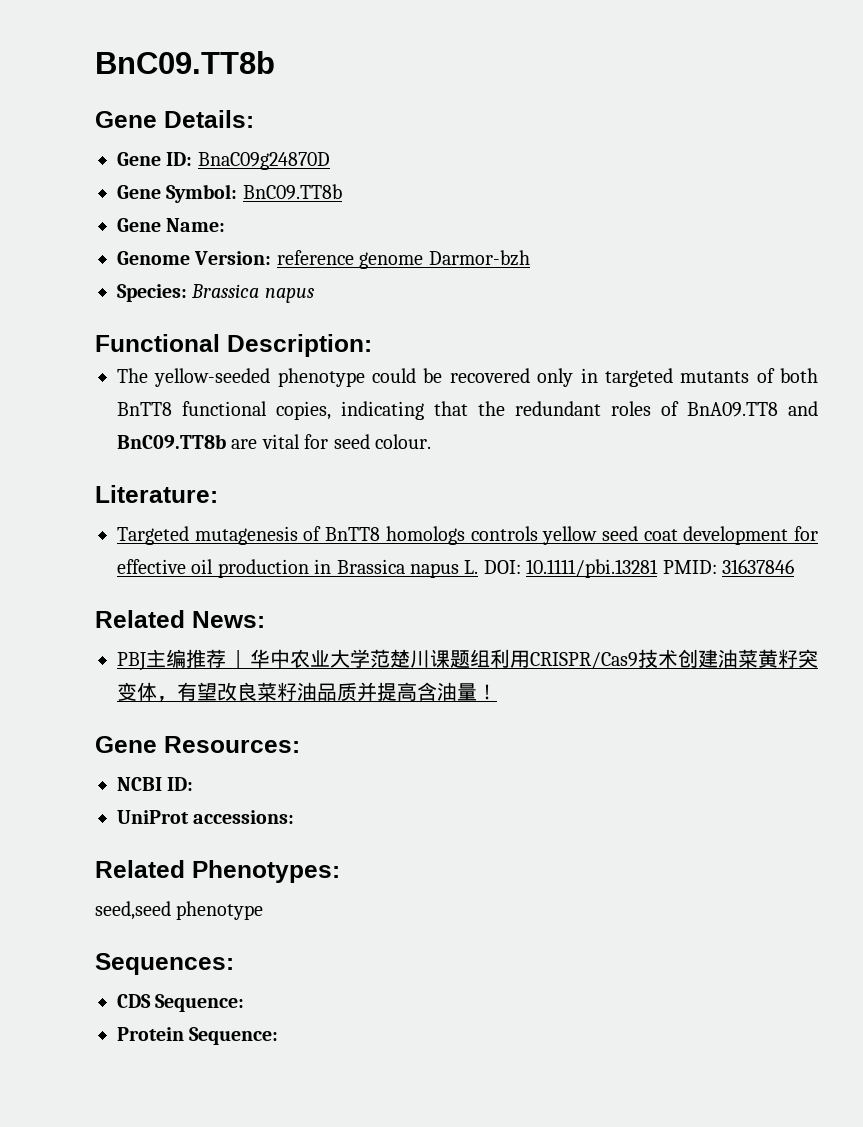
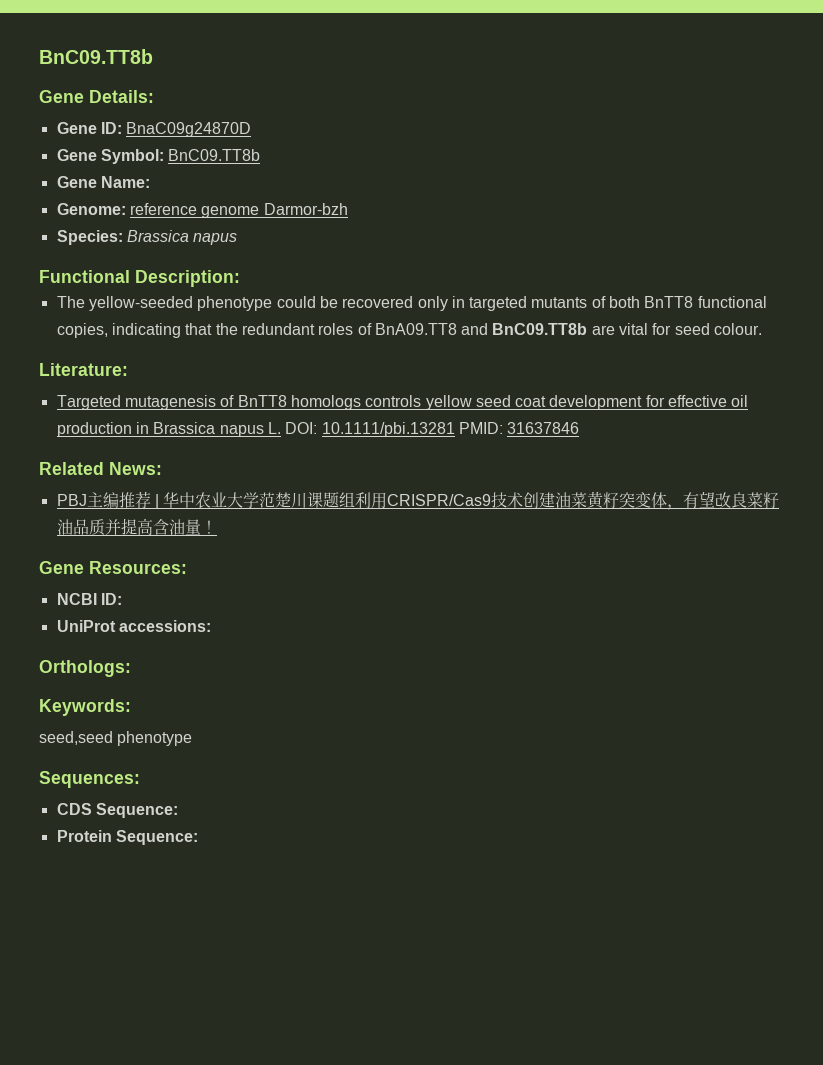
- Genome Version: reference genome Darmor-bzh
+ Genome: reference genome Darmor-bzh
- Related Phenotypes:
+ Orthologs:
+ Keywords:

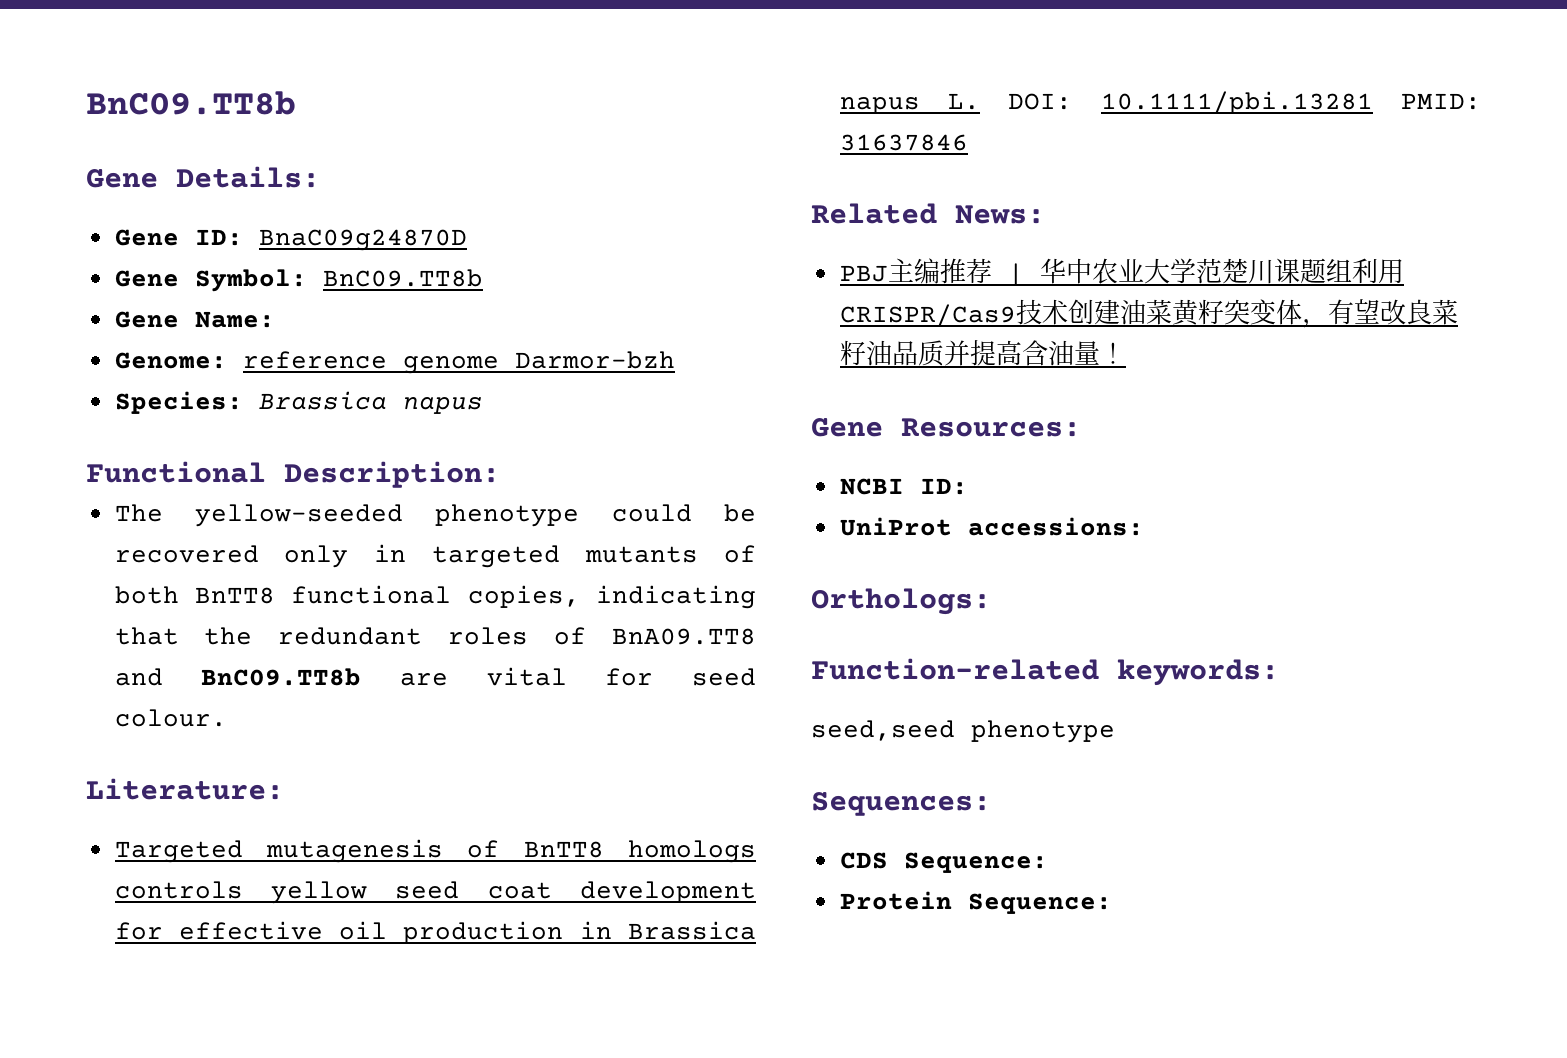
- Keywords:
+ Function-related keywords:

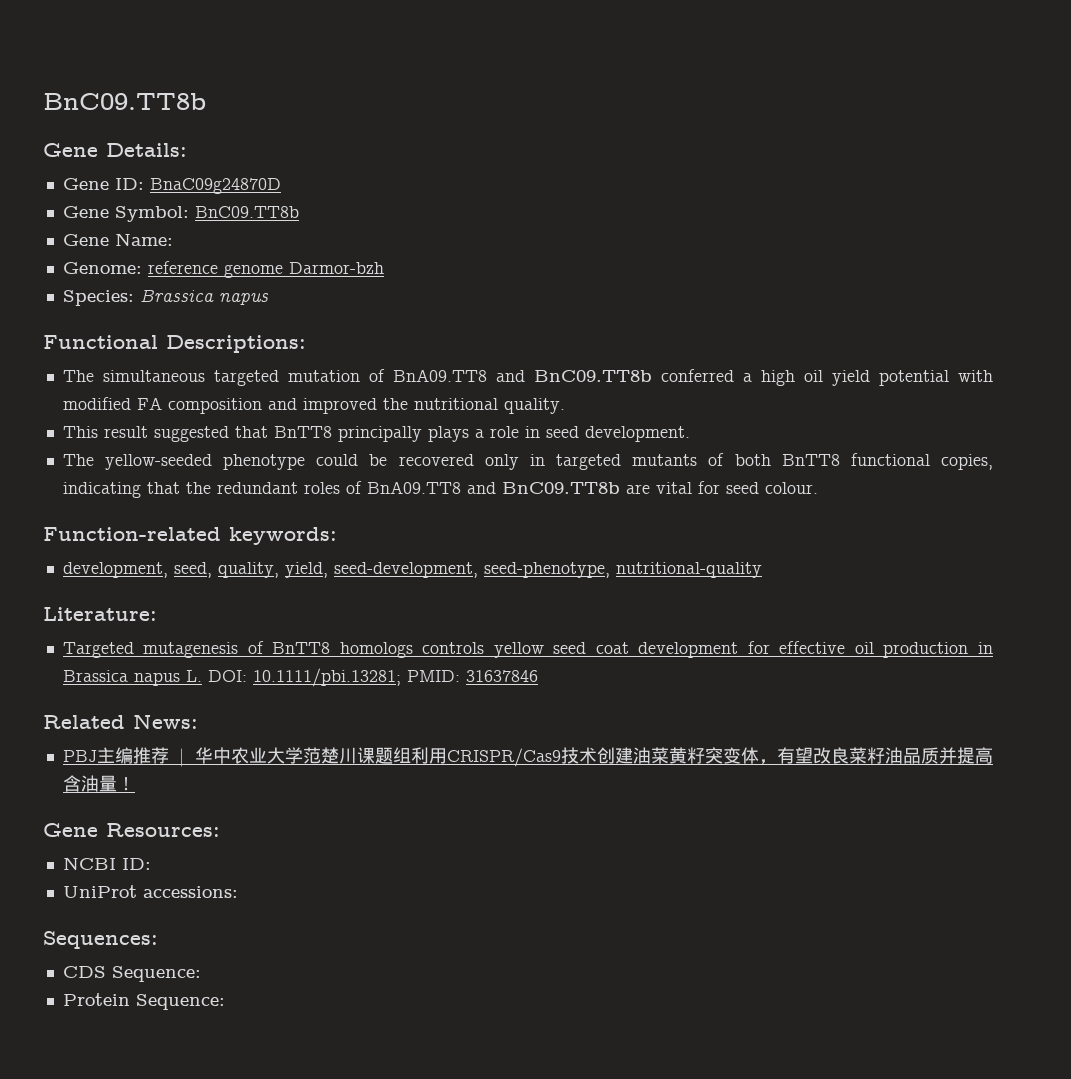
- Functional Description:
+ Functional Descriptions:
+ The simultaneous targeted mutation of BnA09.TT8 and BnC09.TT8b conferred a high oil yield potential with modified FA composition and improved the nutritional quality.
+ This result suggested that BnTT8 principally plays a role in seed development.
+ Function-related keywords:
+ development, seed, quality, yield, seed-development, seed-phenotype, nutritional-quality
- Targeted mutagenesis of BnTT8 homologs controls yellow seed coat development for effective oil production in Brassica napus L. DOI: 10.1111/pbi.13281 PMID: 31637846
+ Targeted mutagenesis of BnTT8 homologs controls yellow seed coat development for effective oil production in Brassica napus L. DOI: 10.1111/pbi.13281; PMID: 31637846
- Orthologs:
- Function-related keywords:
- seed,seed phenotype

